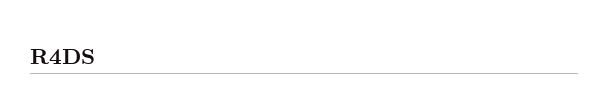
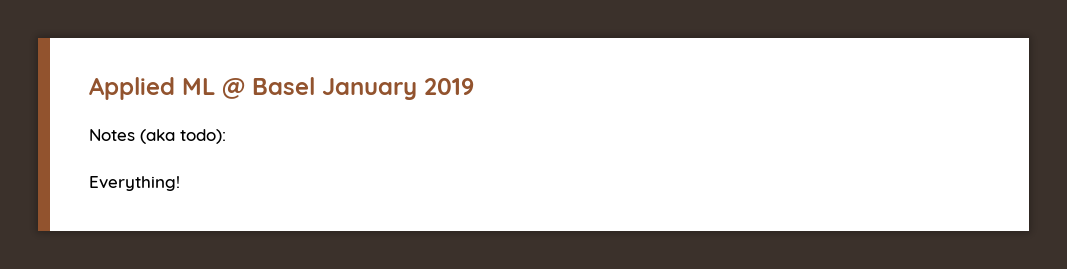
- R4DS
+ Applied ML @ Basel January 2019
+ Notes (aka todo):
+ Everything!

